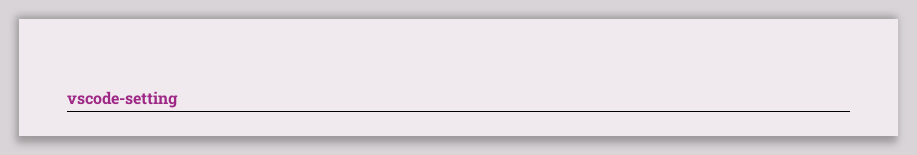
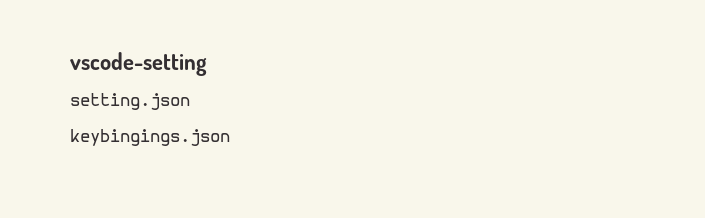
+ setting.json
+ keybingings.json

